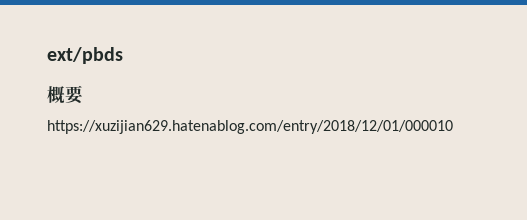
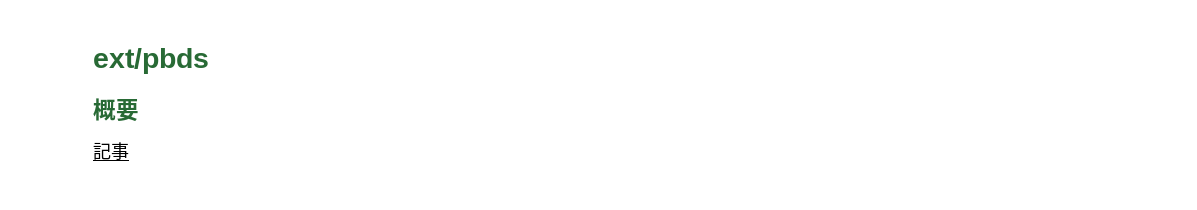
- https://xuzijian629.hatenablog.com/entry/2018/12/01/000010
+ 記事

